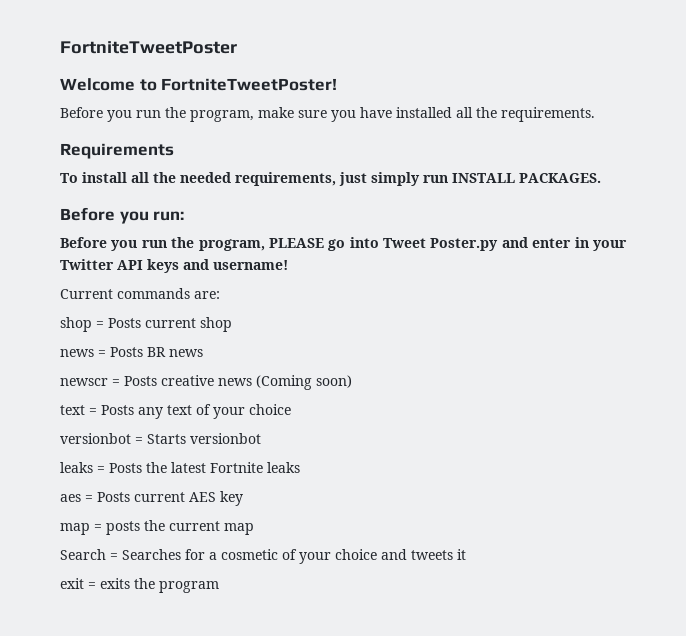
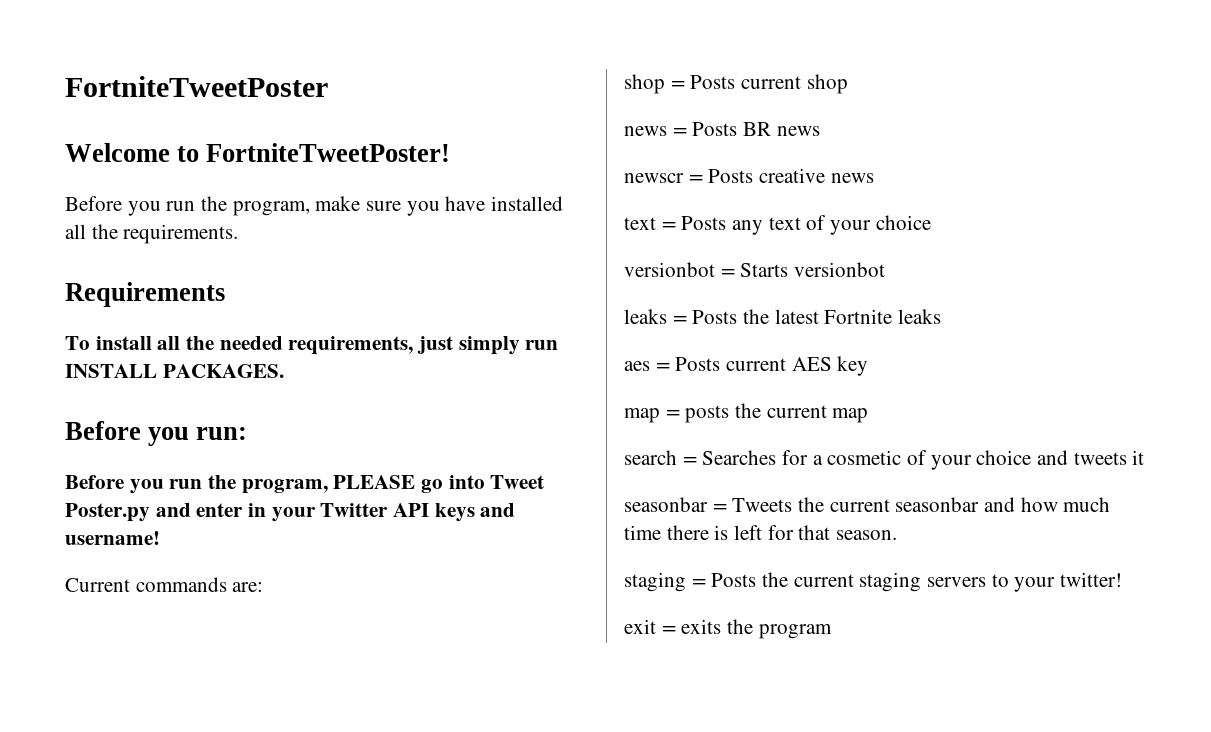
- newscr = Posts creative news (Coming soon)
+ newscr = Posts creative news
- Search = Searches for a cosmetic of your choice and tweets it
+ search = Searches for a cosmetic of your choice and tweets it
+ seasonbar = Tweets the current seasonbar and how much time there is left for that season.
+ staging = Posts the current staging servers to your twitter!

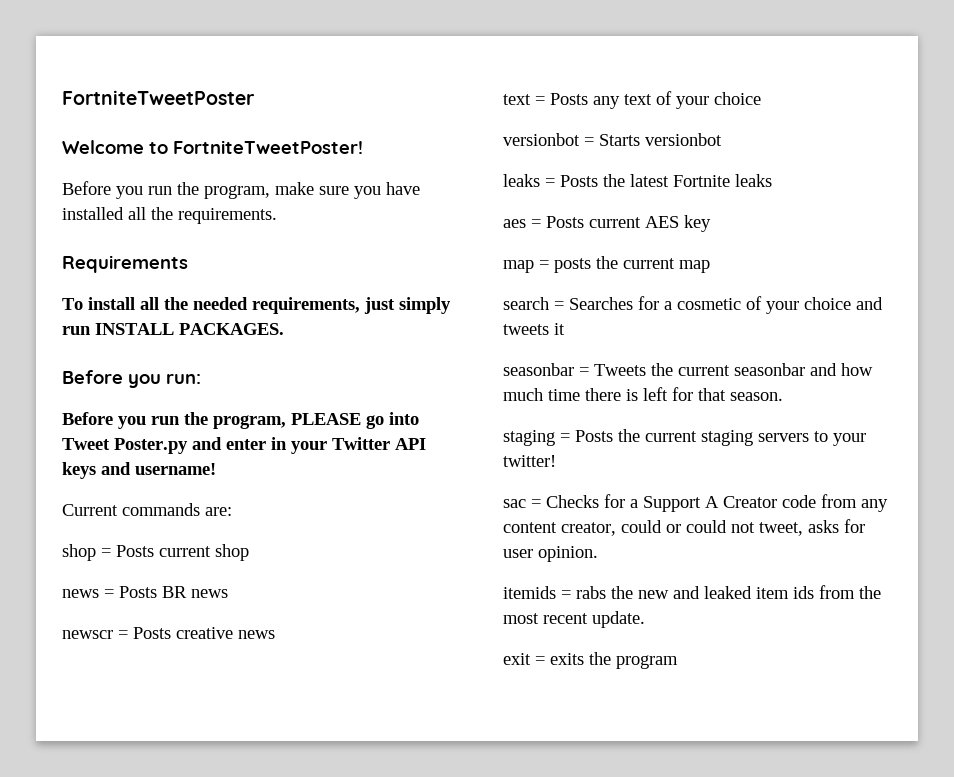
+ sac = Checks for a Support A Creator code from any content creator, could or could not tweet, asks for user opinion.
+ itemids = rabs the new and leaked item ids from the most recent update.

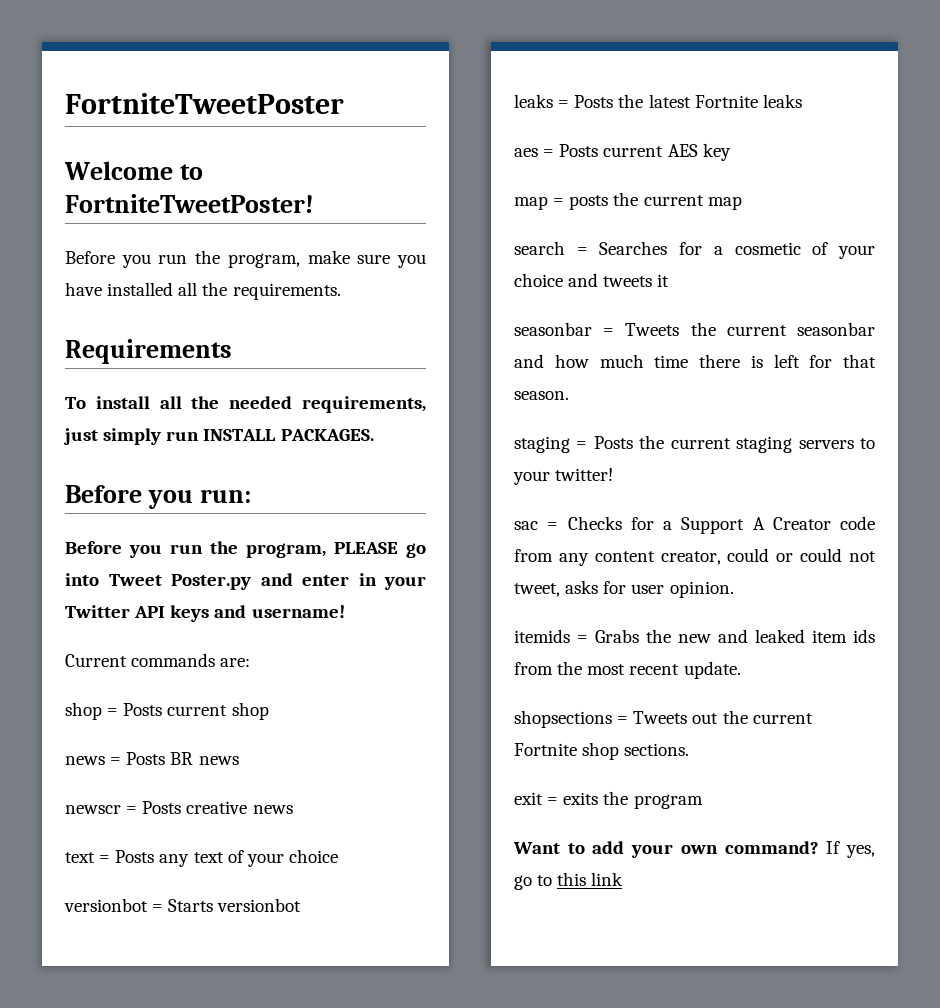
- itemids = rabs the new and leaked item ids from the most recent update.
+ itemids = Grabs the new and leaked item ids from the most recent update.
+ shopsections = Tweets out the current Fortnite shop sections.
+ Want to add your own command? If yes, go to this link

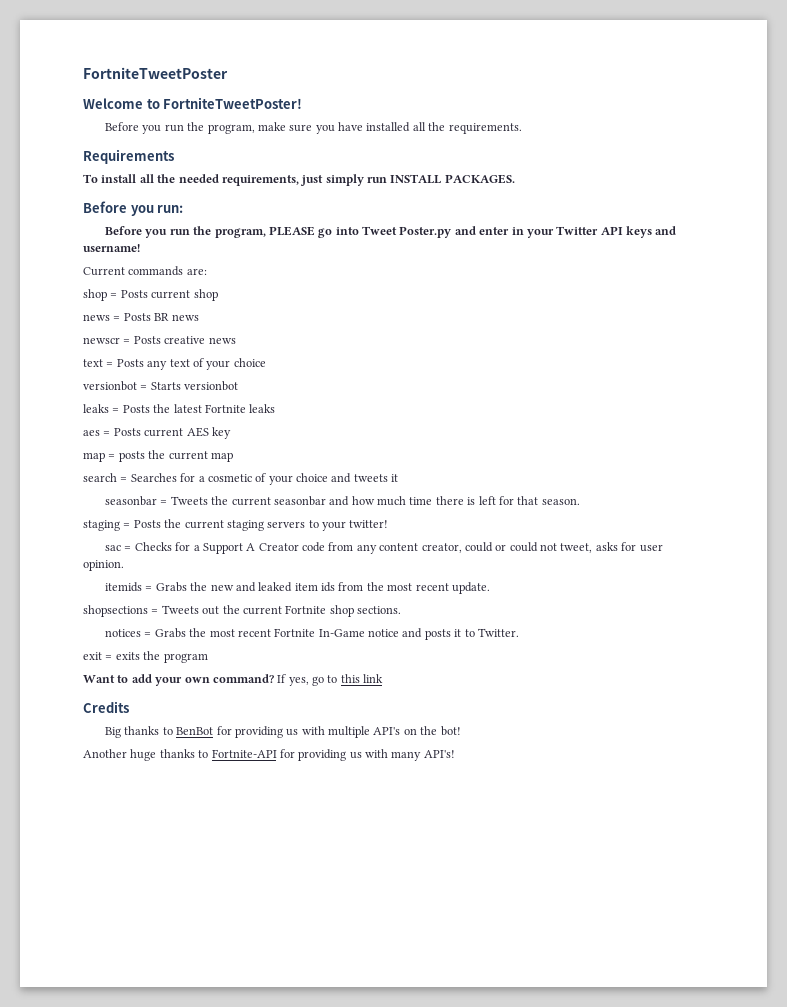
+ notices = Grabs the most recent Fortnite In-Game notice and posts it to Twitter.
+ Credits
+ Big thanks to BenBot for providing us with multiple API's on the bot!
+ Another huge thanks to Fortnite-API for providing us with many API's!

